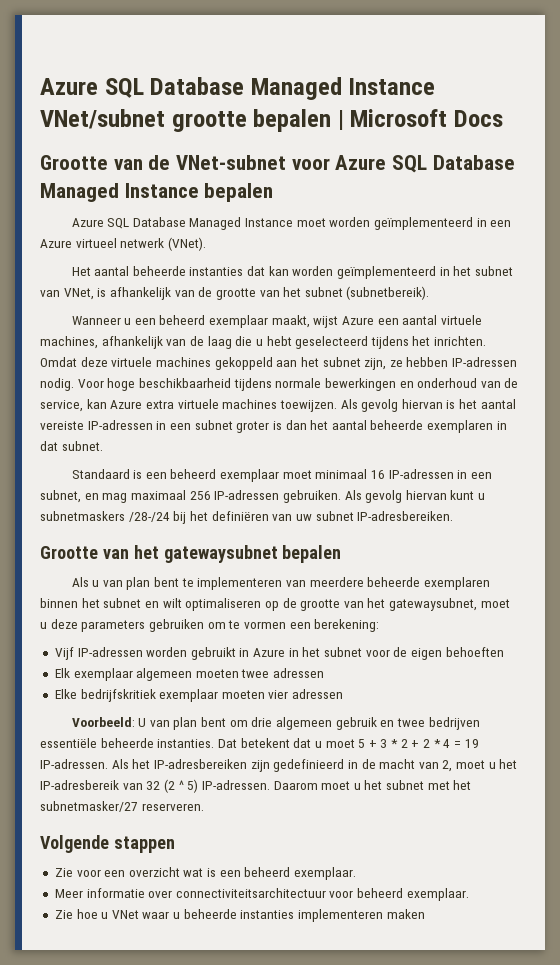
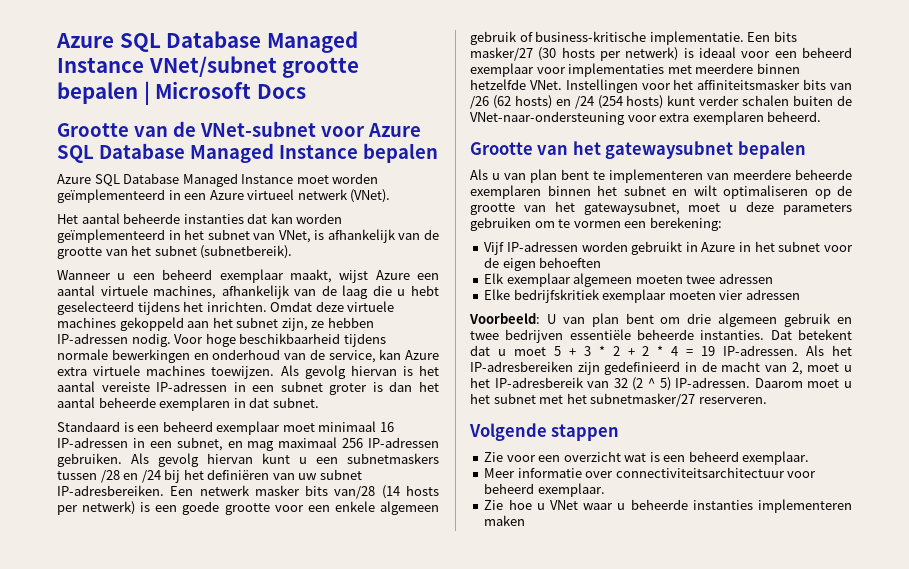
- Als gevolg hiervan kunt u subnetmaskers /28-/24 bij het definiëren van uw subnet IP-adresbereiken.
+ Als gevolg hiervan kunt u een subnetmaskers tussen /28 en /24 bij het definiëren van uw subnet IP-adresbereiken. Een netwerk masker bits van/28 (14 hosts per netwerk) is een goede grootte voor een enkele algemeen gebruik of business-kritische implementatie. Een bits masker/27 (30 hosts per netwerk) is ideaal voor een beheerd exemplaar voor implementaties met meerdere binnen hetzelfde VNet. Instellingen voor het affiniteitsmasker bits van /26 (62 hosts) en /24 (254 hosts) kunt verder schalen buiten de VNet-naar-ondersteuning voor extra exemplaren beheerd.

